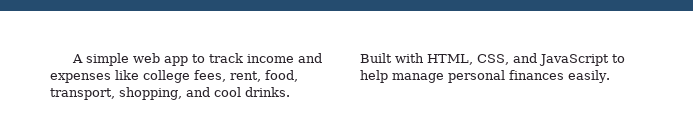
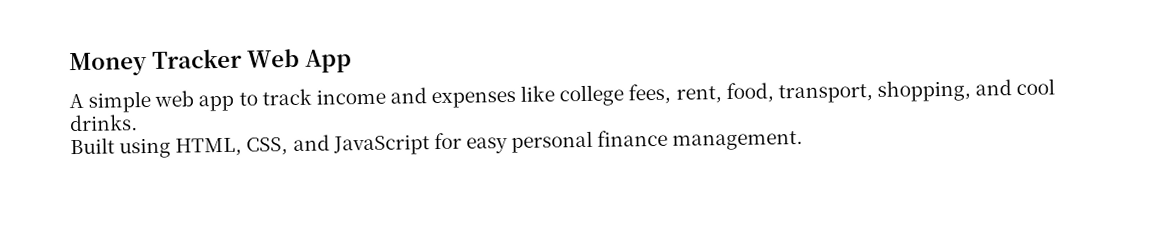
+ Money Tracker Web App
- Built with HTML, CSS, and JavaScript to help manage personal finances easily.
+ Built using HTML, CSS, and JavaScript for easy personal finance management.

